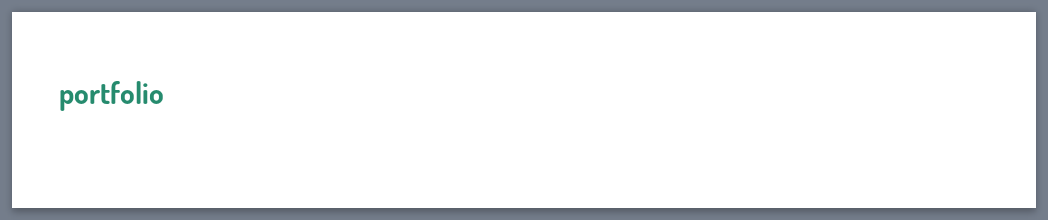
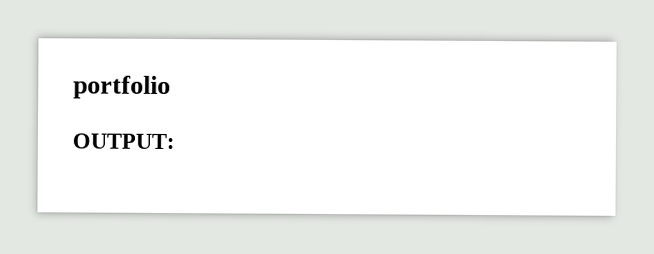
+ OUTPUT:

